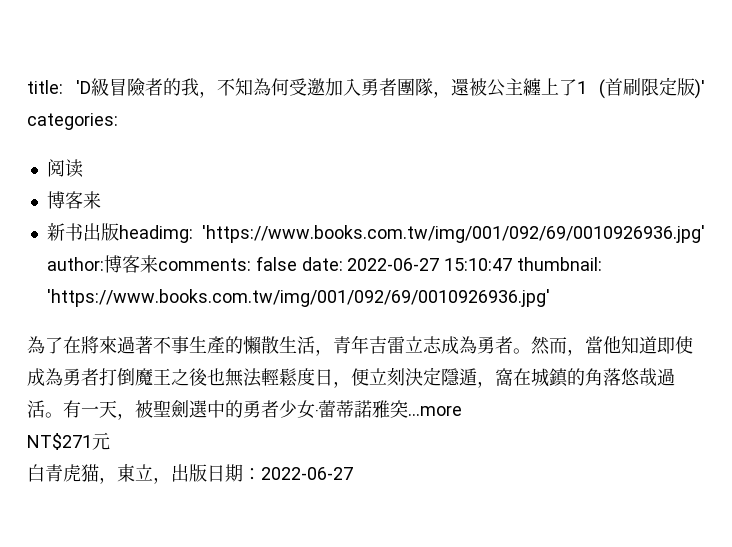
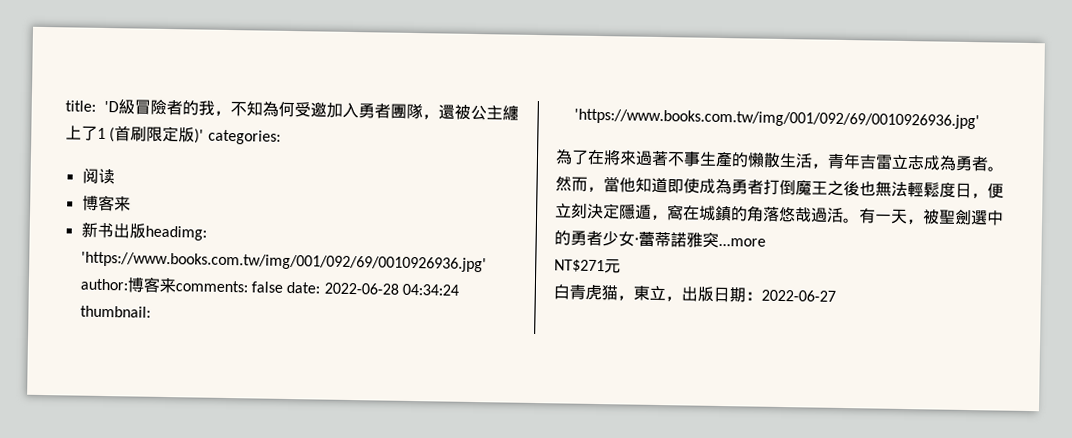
- 新书出版headimg: 'https://www.books.com.tw/img/001/092/69/0010926936.jpg' author:博客来comments: false date: 2022-06-27 15:10:47 thumbnail: 'https://www.books.com.tw/img/001/092/69/0010926936.jpg'
+ 新书出版headimg: 'https://www.books.com.tw/img/001/092/69/0010926936.jpg' author:博客来comments: false date: 2022-06-28 04:34:24 thumbnail: 'https://www.books.com.tw/img/001/092/69/0010926936.jpg'

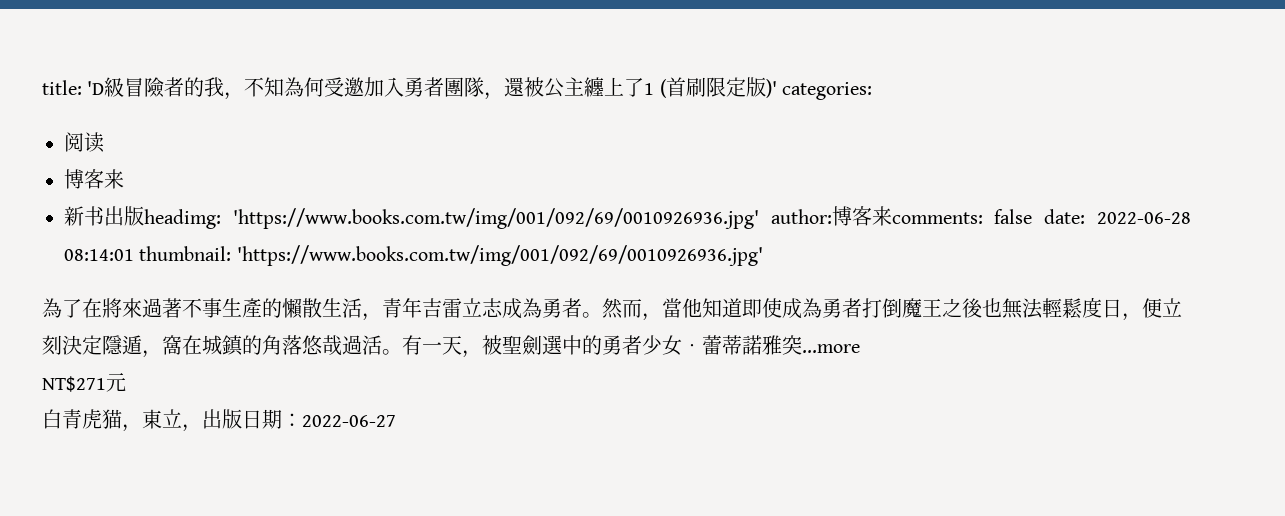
- 新书出版headimg: 'https://www.books.com.tw/img/001/092/69/0010926936.jpg' author:博客来comments: false date: 2022-06-28 04:34:24 thumbnail: 'https://www.books.com.tw/img/001/092/69/0010926936.jpg'
+ 新书出版headimg: 'https://www.books.com.tw/img/001/092/69/0010926936.jpg' author:博客来comments: false date: 2022-06-28 08:14:01 thumbnail: 'https://www.books.com.tw/img/001/092/69/0010926936.jpg'

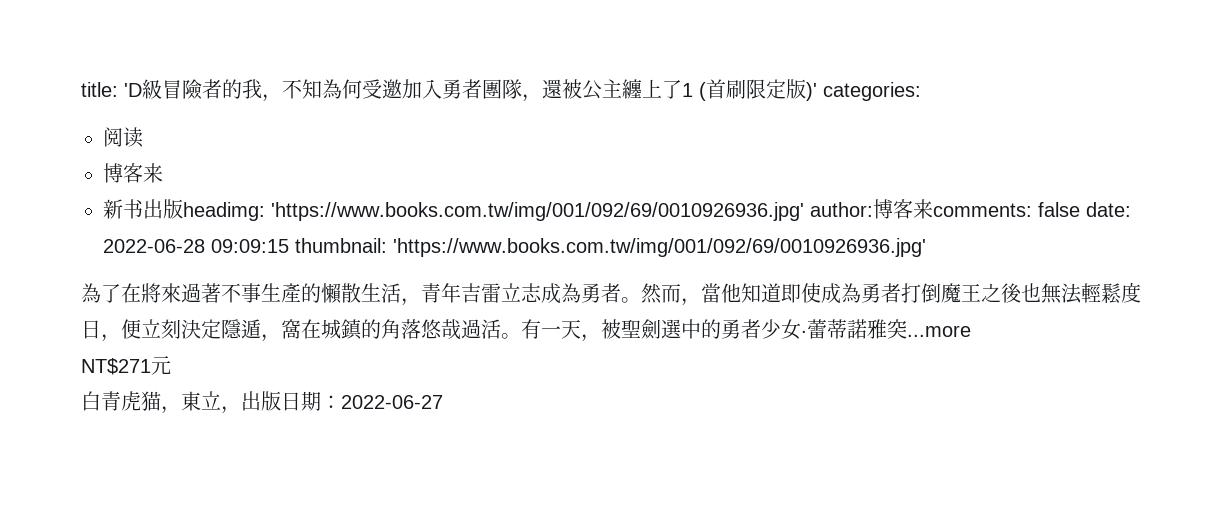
- 新书出版headimg: 'https://www.books.com.tw/img/001/092/69/0010926936.jpg' author:博客来comments: false date: 2022-06-28 08:14:01 thumbnail: 'https://www.books.com.tw/img/001/092/69/0010926936.jpg'
+ 新书出版headimg: 'https://www.books.com.tw/img/001/092/69/0010926936.jpg' author:博客来comments: false date: 2022-06-28 09:09:15 thumbnail: 'https://www.books.com.tw/img/001/092/69/0010926936.jpg'

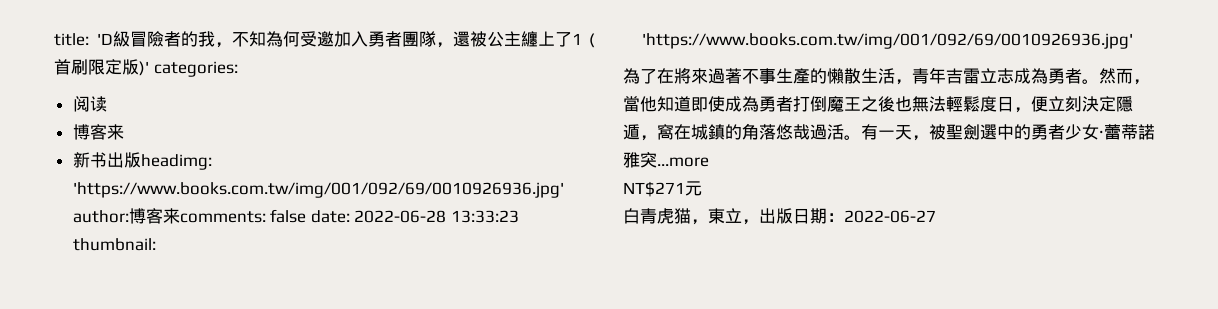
- 新书出版headimg: 'https://www.books.com.tw/img/001/092/69/0010926936.jpg' author:博客来comments: false date: 2022-06-28 09:09:15 thumbnail: 'https://www.books.com.tw/img/001/092/69/0010926936.jpg'
+ 新书出版headimg: 'https://www.books.com.tw/img/001/092/69/0010926936.jpg' author:博客来comments: false date: 2022-06-28 13:33:23 thumbnail: 'https://www.books.com.tw/img/001/092/69/0010926936.jpg'

